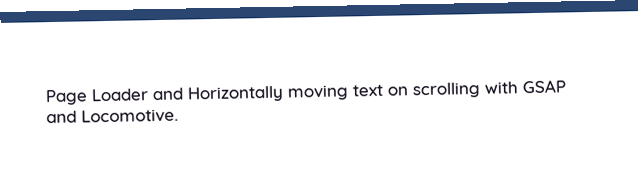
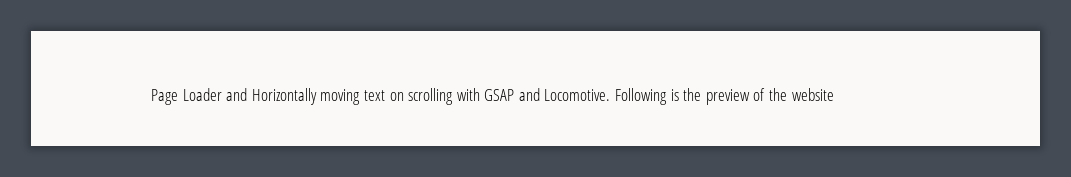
+ Following is the preview of the website

